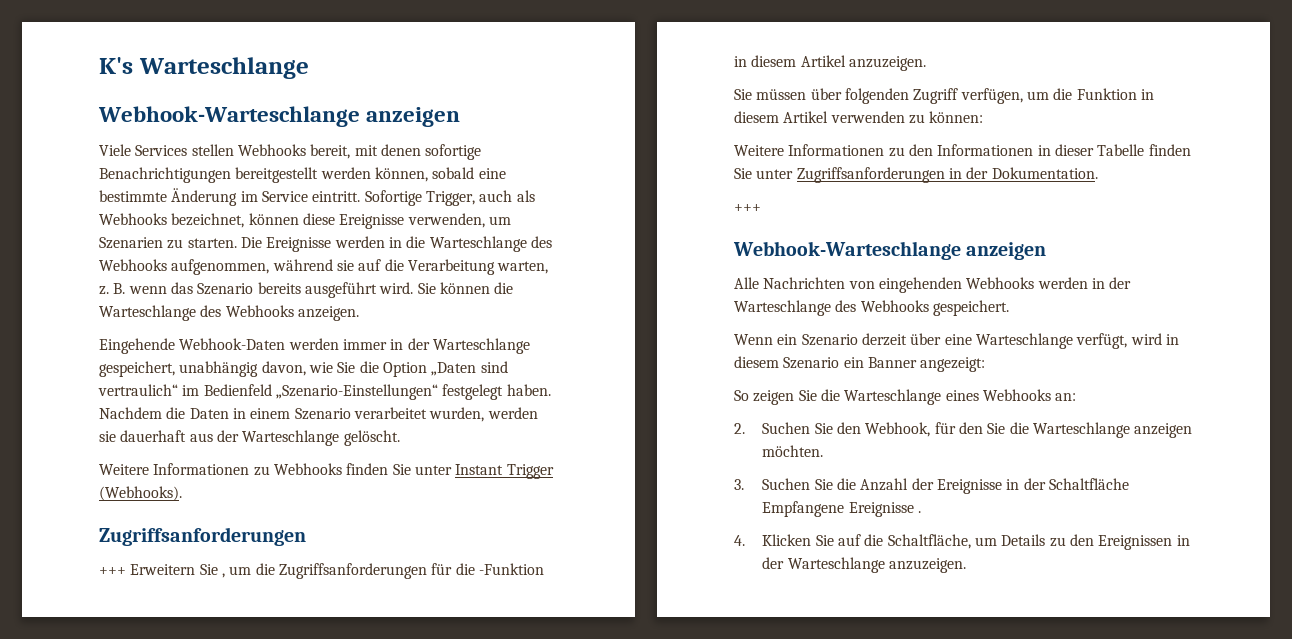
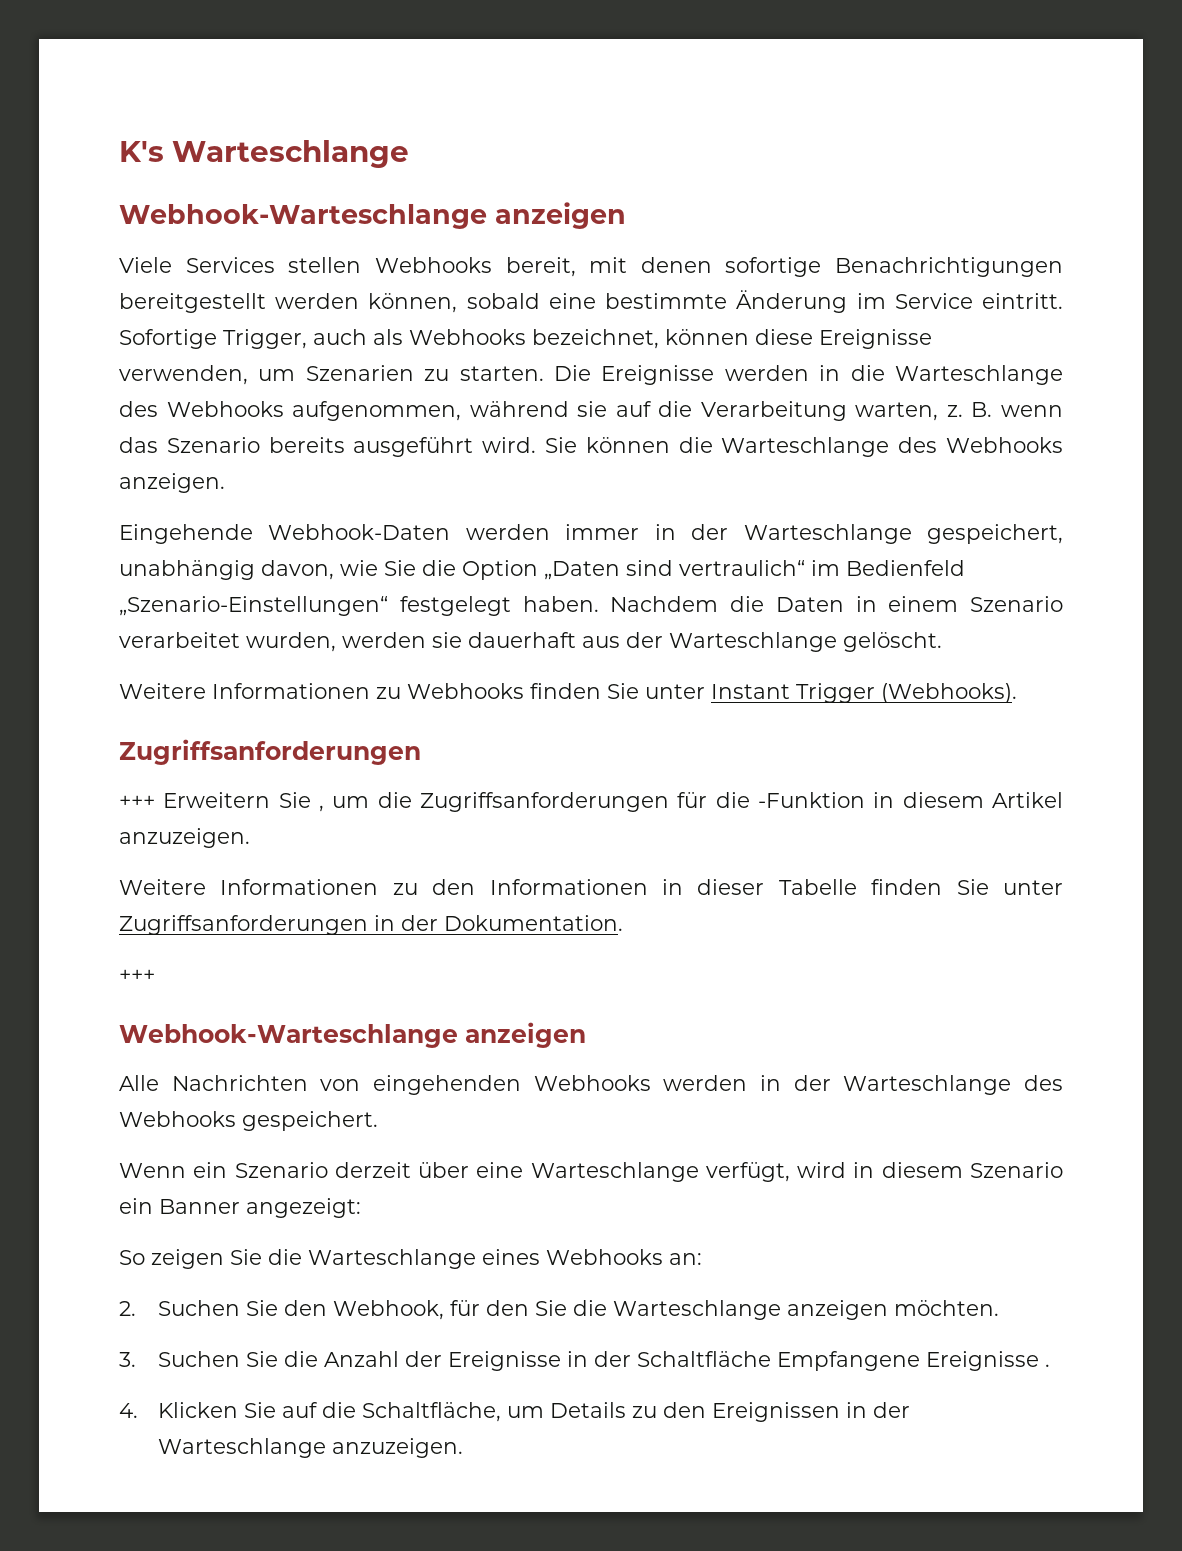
- Sie müssen über folgenden Zugriff verfügen, um die Funktion in diesem Artikel verwenden zu können:

